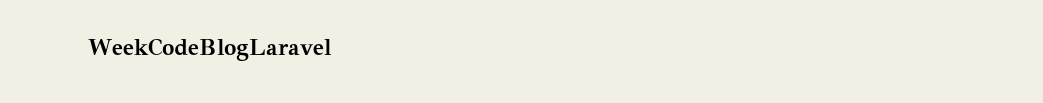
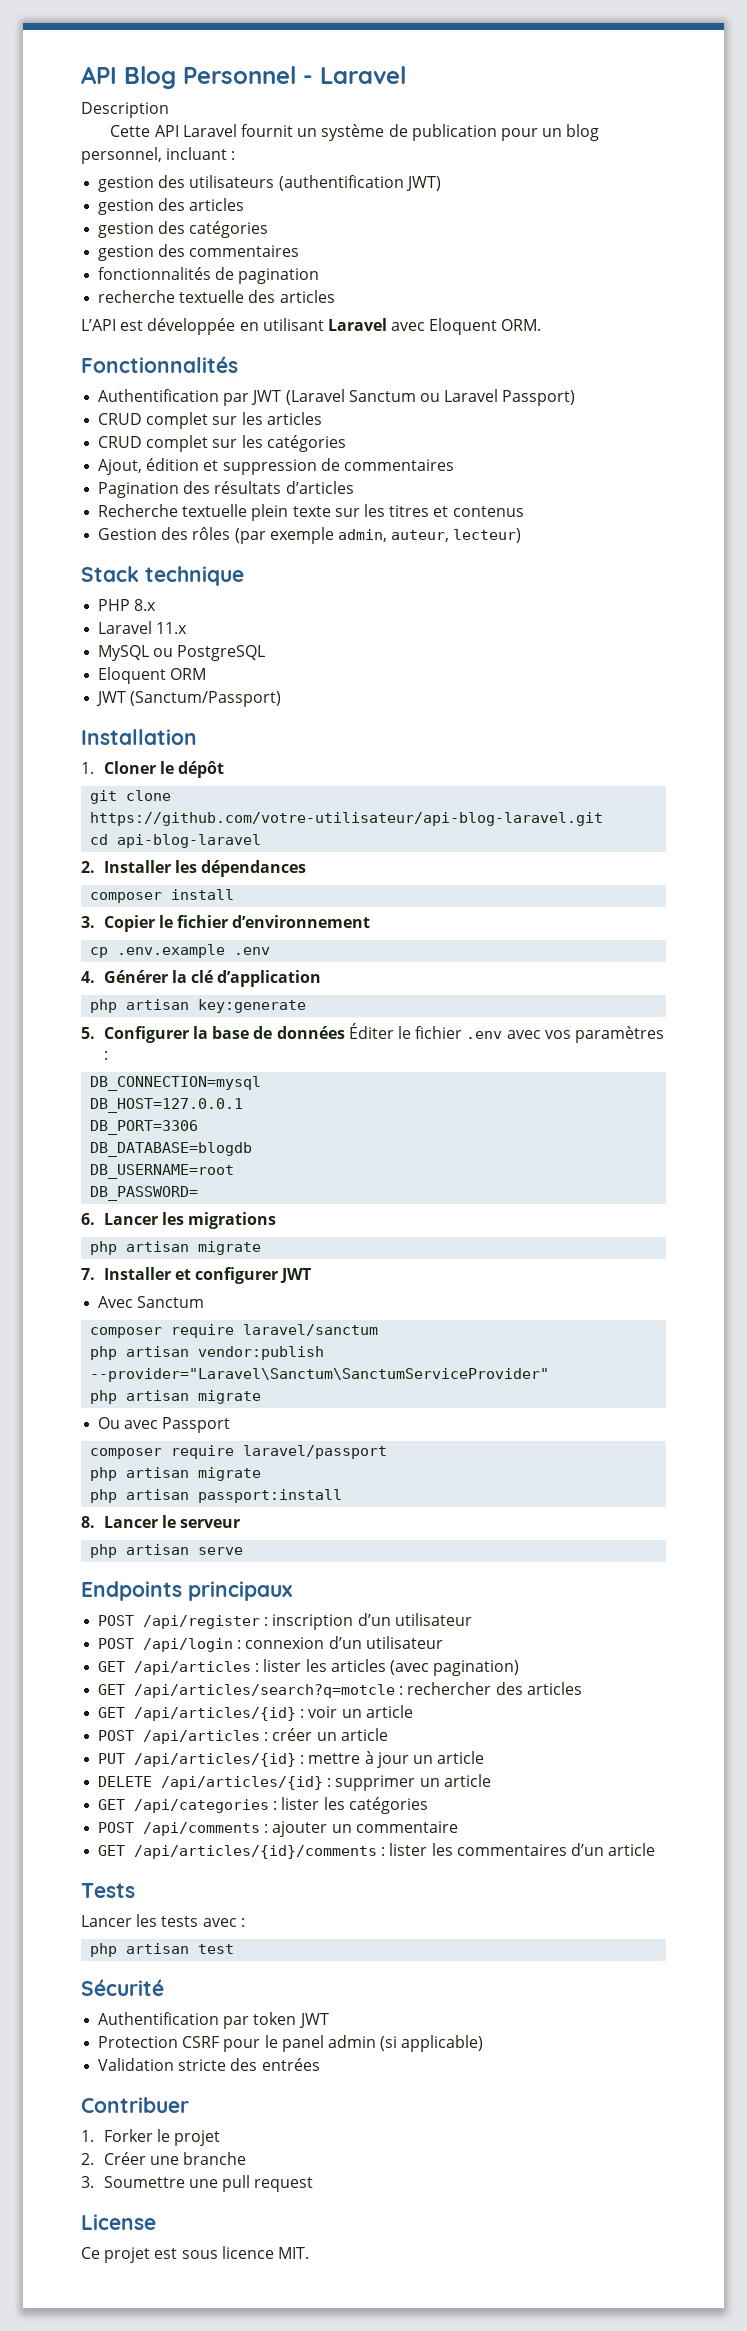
- WeekCodeBlogLaravel
+ API Blog Personnel - Laravel
+ Description
+ Cette API Laravel fournit un système de publication pour un blog personnel, incluant :
+ gestion des utilisateurs (authentification JWT)
+ gestion des articles
+ gestion des catégories
+ gestion des commentaires
+ fonctionnalités de pagination
+ recherche textuelle des articles
+ L’API est développée en utilisant Laravel avec Eloquent ORM.
+ Fonctionnalités
+ Authentification par JWT (Laravel Sanctum ou Laravel Passport)
+ CRUD complet sur les articles
+ CRUD complet sur les catégories
+ Ajout, édition et suppression de commentaires
+ Pagination des résultats d’articles
+ Recherche textuelle plein texte sur les titres et contenus
+ Gestion des rôles (par exemple admin, auteur, lecteur)
+ Stack technique
+ PHP 8.x
+ Laravel 11.x
+ MySQL ou PostgreSQL
+ Eloquent ORM
+ JWT (Sanctum/Passport)
+ Installation
+ 1. Cloner le dépôt
+ git clone https://github.com/votre-utilisateur/api-blog-laravel.git
+ cd api-blog-laravel
+ 2. Installer les dépendances
+ composer install
+ 3. Copier le fichier d’environnement
+ cp .env.example .env
+ 4. Générer la clé d’application
+ php artisan key:generate
+ 5. Configurer la base de données Éditer le fichier .env avec vos paramètres :
+ DB_CONNECTION=mysql
+ DB_HOST=127.0.0.1
+ DB_PORT=3306
+ DB_DATABASE=blogdb
+ DB_USERNAME=root
+ DB_PASSWORD=
+ 6. Lancer les migrations
+ php artisan migrate
+ 7. Installer et configurer JWT
+ Avec Sanctum
+ composer require laravel/sanctum
+ php artisan vendor:publish --provider="Laravel\Sanctum\SanctumServiceProvider"
+ php artisan migrate
+ Ou avec Passport
+ composer require laravel/passport
+ php artisan migrate
+ php artisan passport:install
+ 8. Lancer le serveur
+ php artisan serve
+ Endpoints principaux
+ POST /api/register : inscription d’un utilisateur
+ POST /api/login : connexion d’un utilisateur
+ GET /api/articles : lister les articles (avec pagination)
+ GET /api/articles/search?q=motcle : rechercher des articles
+ GET /api/articles/{id} : voir un article
+ POST /api/articles : créer un article
+ PUT /api/articles/{id} : mettre à jour un article
+ DELETE /api/articles/{id} : supprimer un article
+ GET /api/categories : lister les catégories
+ POST /api/comments : ajouter un commentaire
+ GET /api/articles/{id}/comments : lister les commentaires d’un article
+ Tests
+ Lancer les tests avec :
+ php artisan test
+ Sécurité
+ Authentification par token JWT
+ Protection CSRF pour le panel admin (si applicable)
+ Validation stricte des entrées
+ Contribuer
+ 1. Forker le projet
+ 2. Créer une branche
+ 3. Soumettre une pull request
+ License
+ Ce projet est sous licence MIT.

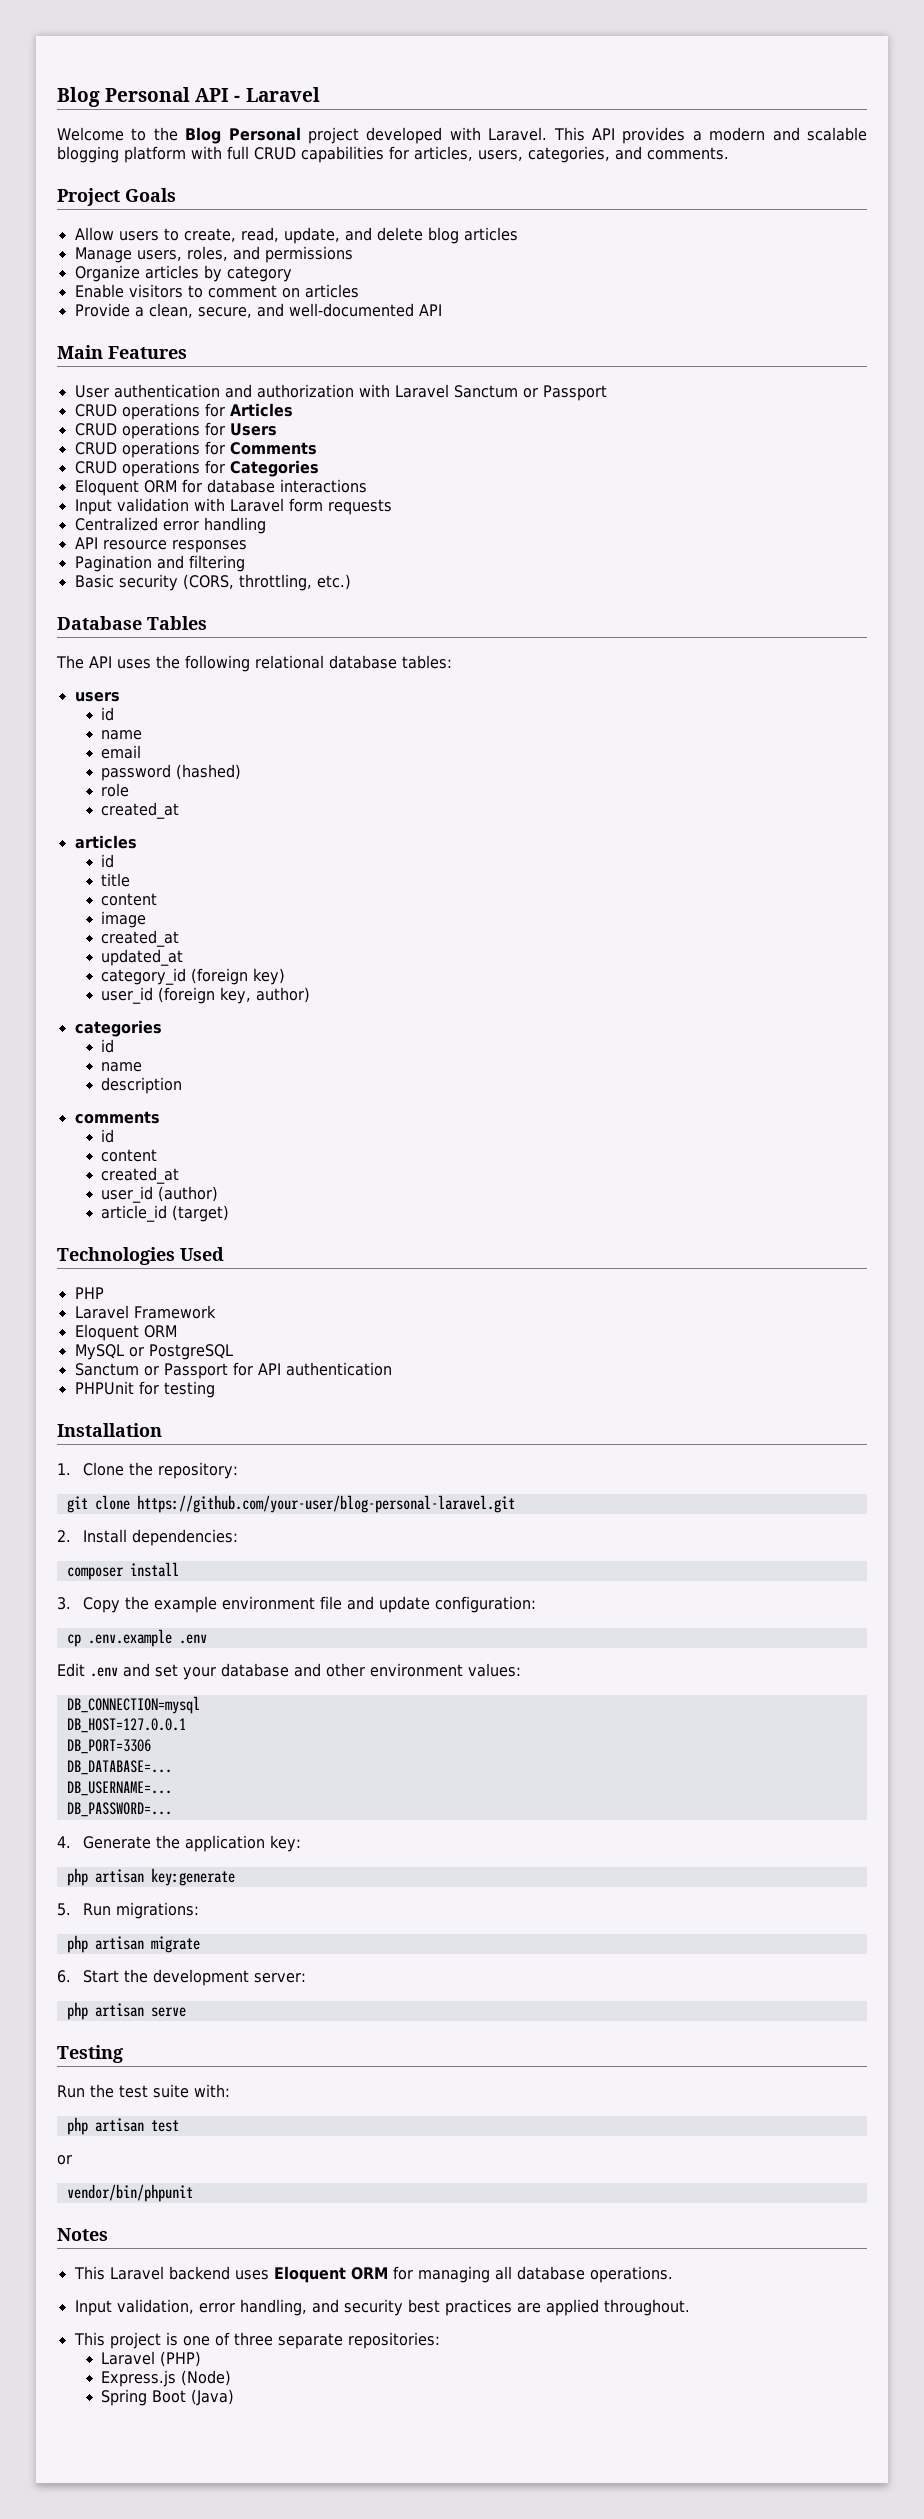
- API Blog Personnel - Laravel
+ Blog Personal API - Laravel
- Description
- Cette API Laravel fournit un système de publication pour un blog personnel, incluant :
- gestion des utilisateurs (authentification JWT)
- gestion des articles
- gestion des catégories
- gestion des commentaires
- fonctionnalités de pagination
- recherche textuelle des articles
- L’API est développée en utilisant Laravel avec Eloquent ORM.
- Fonctionnalités
- Authentification par JWT (Laravel Sanctum ou Laravel Passport)
- CRUD complet sur les articles
- CRUD complet sur les catégories
- Ajout, édition et suppression de commentaires
- Pagination des résultats d’articles
- Recherche textuelle plein texte sur les titres et contenus
- Gestion des rôles (par exemple admin, auteur, lecteur)
- Stack technique
+ Welcome to the Blog Personal project developed with Laravel. This API provides a modern and scalable blogging platform with full CRUD capabilities for articles, users, categories, and comments.
+ Project Goals
+ Allow users to create, read, update, and delete blog articles
+ Manage users, roles, and permissions
+ Organize articles by category
+ Enable visitors to comment on articles
+ Provide a clean, secure, and well-documented API
+ Main Features
+ User authentication and authorization with Laravel Sanctum or Passport
+ CRUD operations for Articles
+ CRUD operations for Users
+ CRUD operations for Comments
+ CRUD operations for Categories
+ Eloquent ORM for database interactions
+ Input validation with Laravel form requests
+ Centralized error handling
+ API resource responses
+ Pagination and filtering
+ Basic security (CORS, throttling, etc.)
+ Database Tables
+ The API uses the following relational database tables:
+ users
+ id
+ name
+ email
+ password (hashed)
+ role
+ created_at
+ articles
+ id
+ title
+ content
+ image
+ created_at
+ updated_at
+ category_id (foreign key)
+ user_id (foreign key, author)
+ categories
+ id
+ name
+ description
+ comments
+ id
+ content
+ created_at
+ user_id (author)
+ article_id (target)
+ Technologies Used
- PHP 8.x
- Laravel 11.x
- MySQL ou PostgreSQL
+ PHP
+ Laravel Framework
  Eloquent ORM
- JWT (Sanctum/Passport)
+ MySQL or PostgreSQL
+ Sanctum or Passport for API authentication
+ PHPUnit for testing
- 1. Cloner le dépôt
+ 1. Clone the repository:
- git clone https://github.com/votre-utilisateur/api-blog-laravel.git
- cd api-blog-laravel
- 2. Installer les dépendances
+ git clone https://github.com/your-user/blog-personal-laravel.git
+ 2. Install dependencies:
  composer install
- 3. Copier le fichier d’environnement
+ 3. Copy the example environment file and update configuration:
  cp .env.example .env
- 4. Générer la clé d’application
- php artisan key:generate
- 5. Configurer la base de données Éditer le fichier .env avec vos paramètres :
+ Edit .env and set your database and other environment values:
  DB_CONNECTION=mysql
  DB_HOST=127.0.0.1
  DB_PORT=3306
- DB_DATABASE=blogdb
- DB_USERNAME=root
- DB_PASSWORD=
- 6. Lancer les migrations
+ DB_DATABASE=...
+ DB_USERNAME=...
+ DB_PASSWORD=...
+ 4. Generate the application key:
+ php artisan key:generate
+ 5. Run migrations:
  php artisan migrate
- 7. Installer et configurer JWT
- Avec Sanctum
- composer require laravel/sanctum
- php artisan vendor:publish --provider="Laravel\Sanctum\SanctumServiceProvider"
- php artisan migrate
- Ou avec Passport
- composer require laravel/passport
- php artisan migrate
- php artisan passport:install
- 8. Lancer le serveur
+ 6. Start the development server:
  php artisan serve
- Endpoints principaux
- POST /api/register : inscription d’un utilisateur
- POST /api/login : connexion d’un utilisateur
- GET /api/articles : lister les articles (avec pagination)
- GET /api/articles/search?q=motcle : rechercher des articles
- GET /api/articles/{id} : voir un article
- POST /api/articles : créer un article
- PUT /api/articles/{id} : mettre à jour un article
- DELETE /api/articles/{id} : supprimer un article
- GET /api/categories : lister les catégories
- POST /api/comments : ajouter un commentaire
- GET /api/articles/{id}/comments : lister les commentaires d’un article
- Tests
- Lancer les tests avec :
+ Testing
+ Run the test suite with:
  php artisan test
- Sécurité
- Authentification par token JWT
- Protection CSRF pour le panel admin (si applicable)
- Validation stricte des entrées
- Contribuer
- 1. Forker le projet
- 2. Créer une branche
- 3. Soumettre une pull request
- License
- Ce projet est sous licence MIT.
+ or
+ vendor/bin/phpunit
+ Notes
+ This Laravel backend uses Eloquent ORM for managing all database operations.
+ Input validation, error handling, and security best practices are applied throughout.
+ This project is one of three separate repositories:
+ Laravel (PHP)
+ Express.js (Node)
+ Spring Boot (Java)

